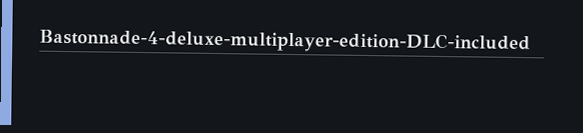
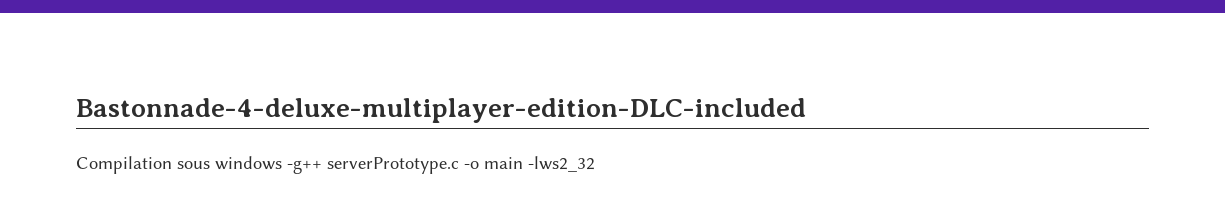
+ Compilation sous windows -g++ serverPrototype.c -o main -lws2_32

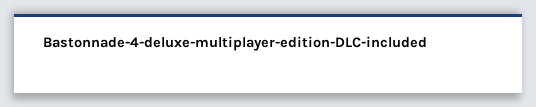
- Compilation sous windows -g++ serverPrototype.c -o main -lws2_32

